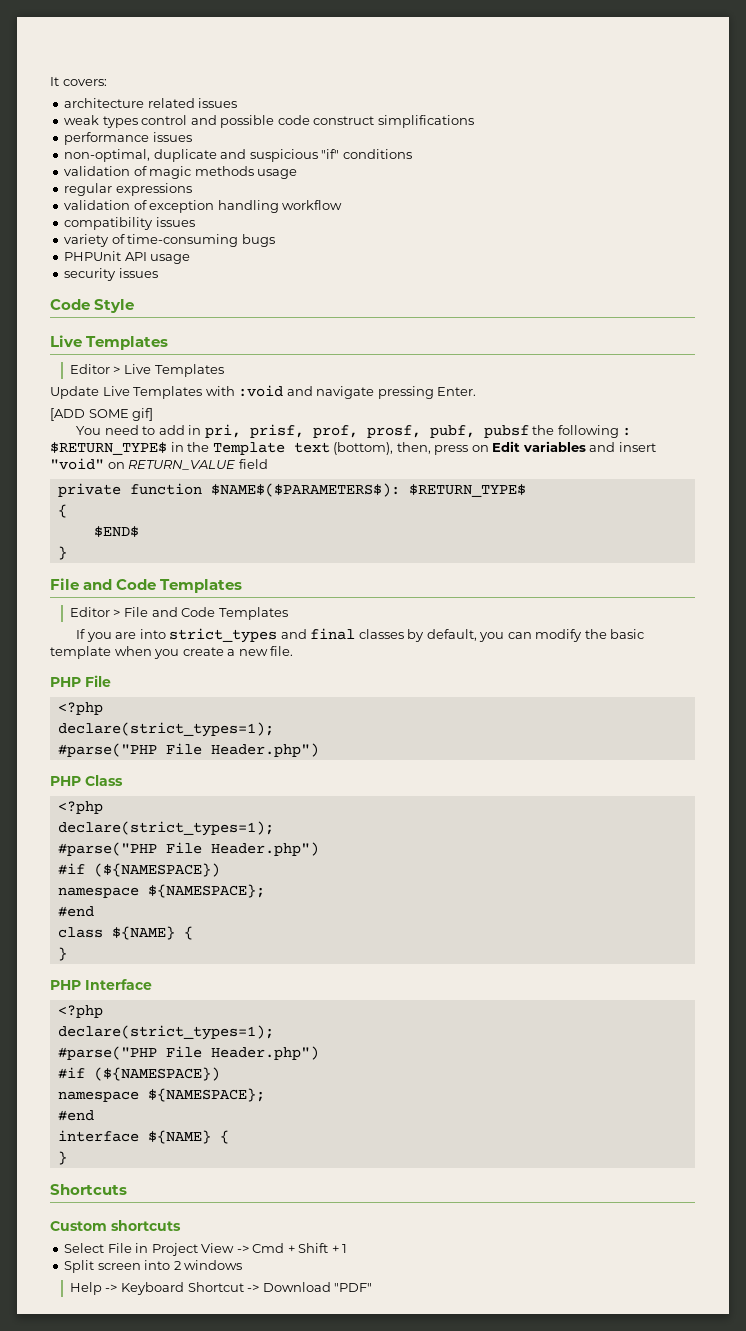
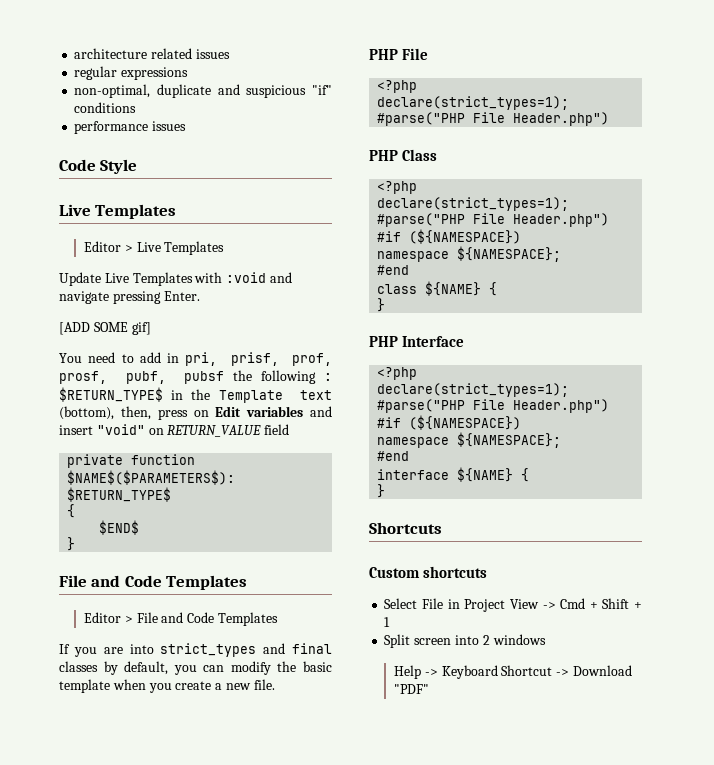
- It covers:
- weak types control and possible code construct simplifications
- performance issues
+ regular expressions
- validation of magic methods usage
- regular expressions
- validation of exception handling workflow
- compatibility issues
- variety of time-consuming bugs
- PHPUnit API usage
- security issues
+ performance issues

